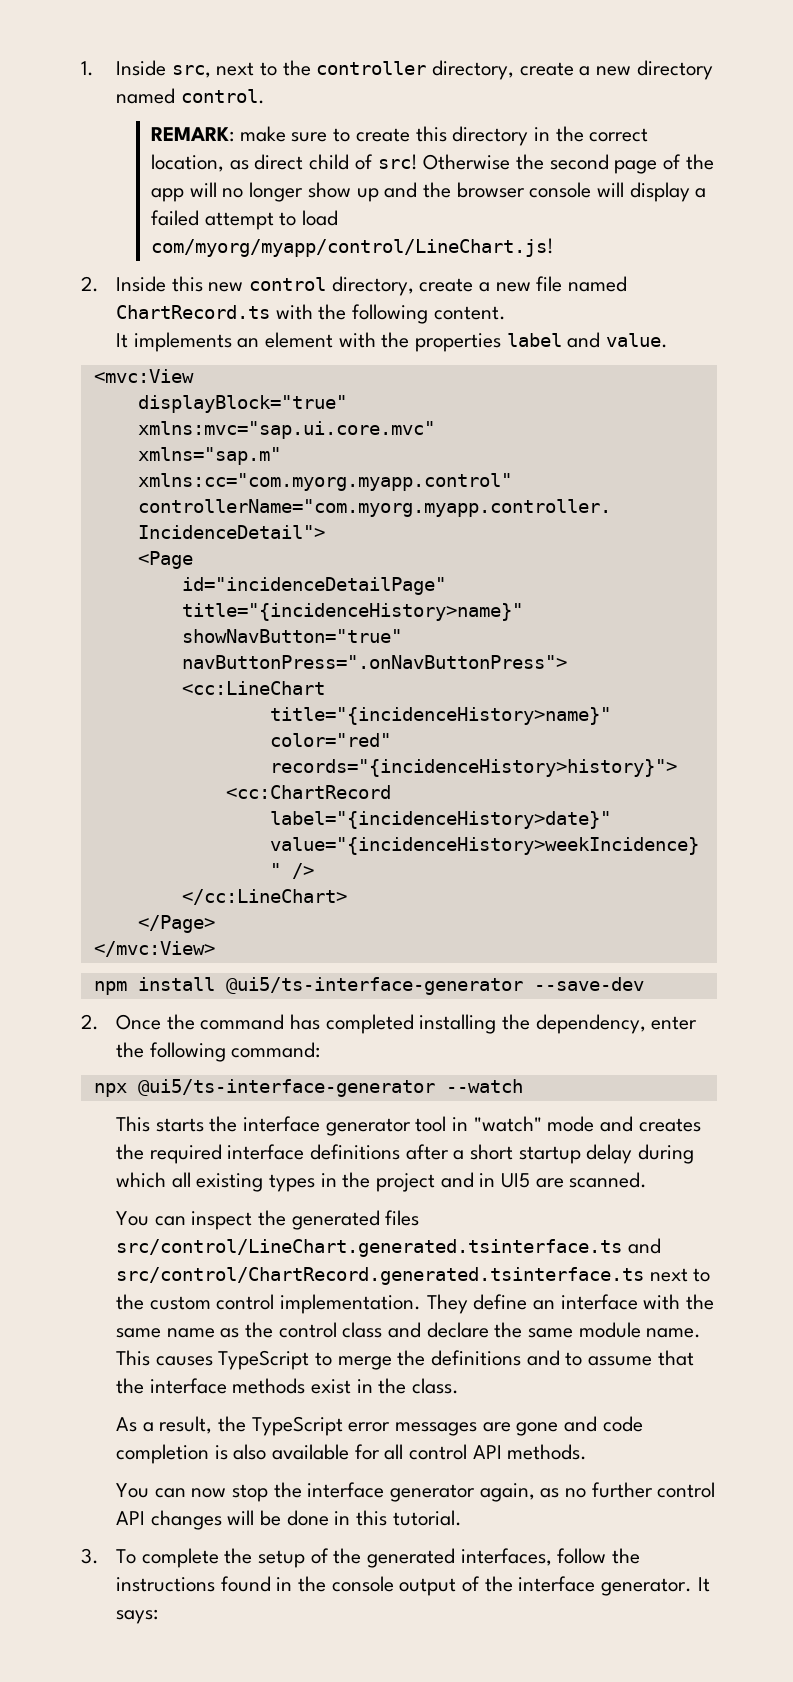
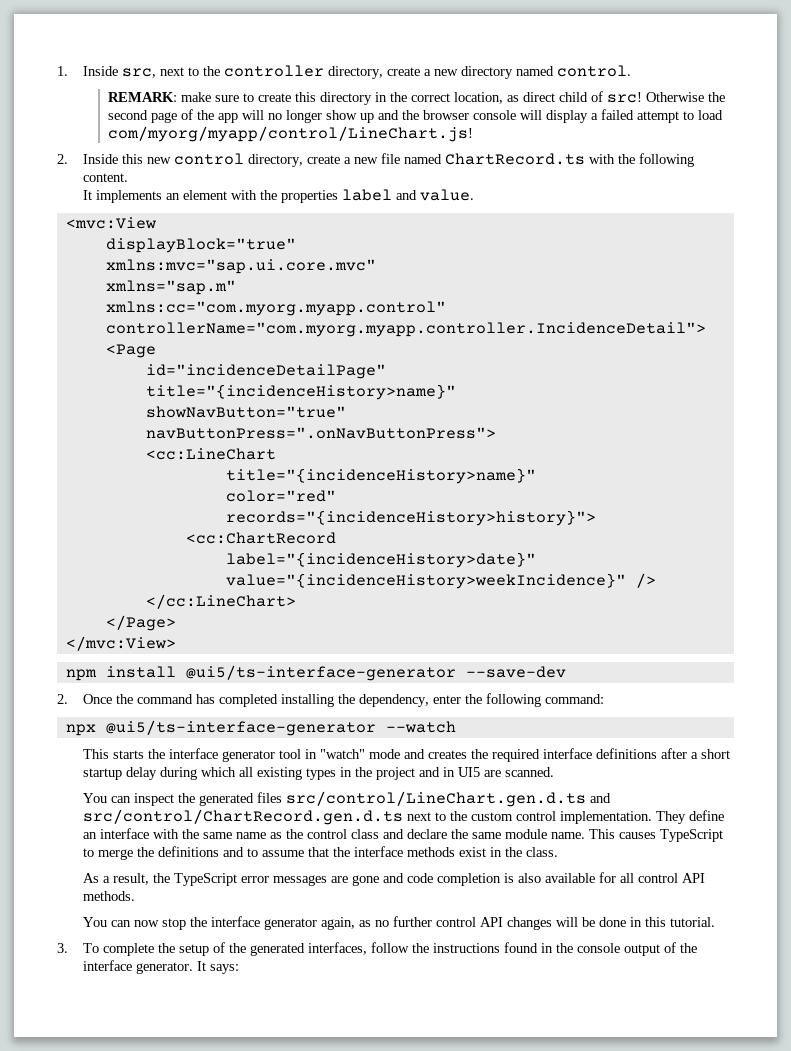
- You can inspect the generated files src/control/LineChart.generated.tsinterface.ts and src/control/ChartRecord.generated.tsinterface.ts next to the custom control implementation.
+ You can inspect the generated files src/control/LineChart.gen.d.ts and src/control/ChartRecord.gen.d.ts next to the custom control implementation.

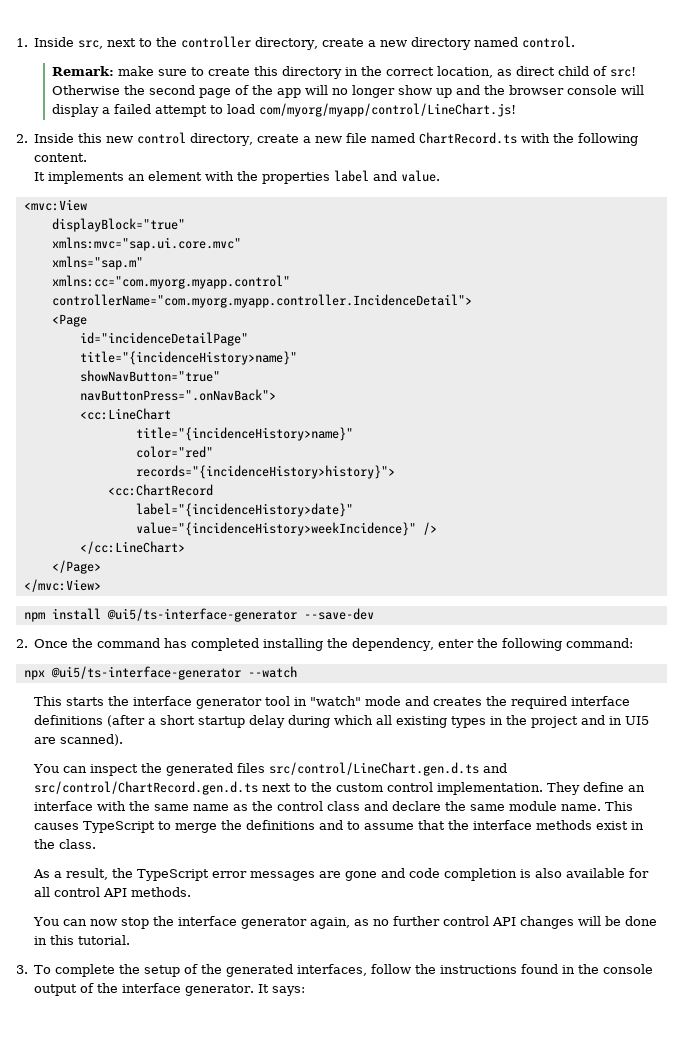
- REMARK: make sure to create this directory in the correct location, as direct child of src!
+ Remark: make sure to create this directory in the correct location, as direct child of src!
- navButtonPress=".onNavButtonPress">
+ navButtonPress=".onNavBack">
- This starts the interface generator tool in "watch" mode and creates the required interface definitions after a short startup delay during which all existing types in the project and in UI5 are scanned.
+ This starts the interface generator tool in "watch" mode and creates the required interface definitions (after a short startup delay during which all existing types in the project and in UI5 are scanned).

